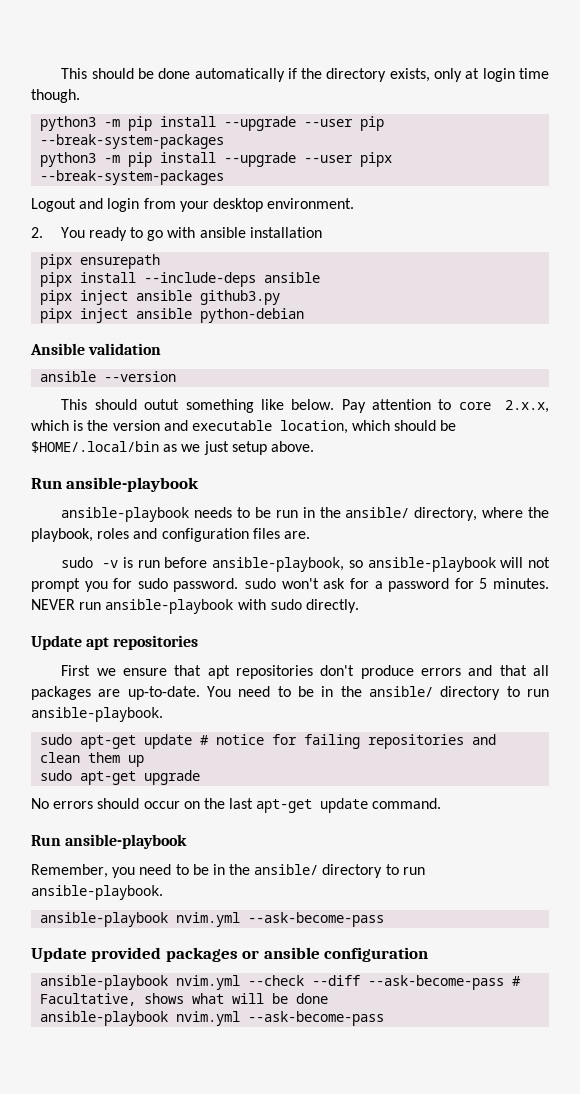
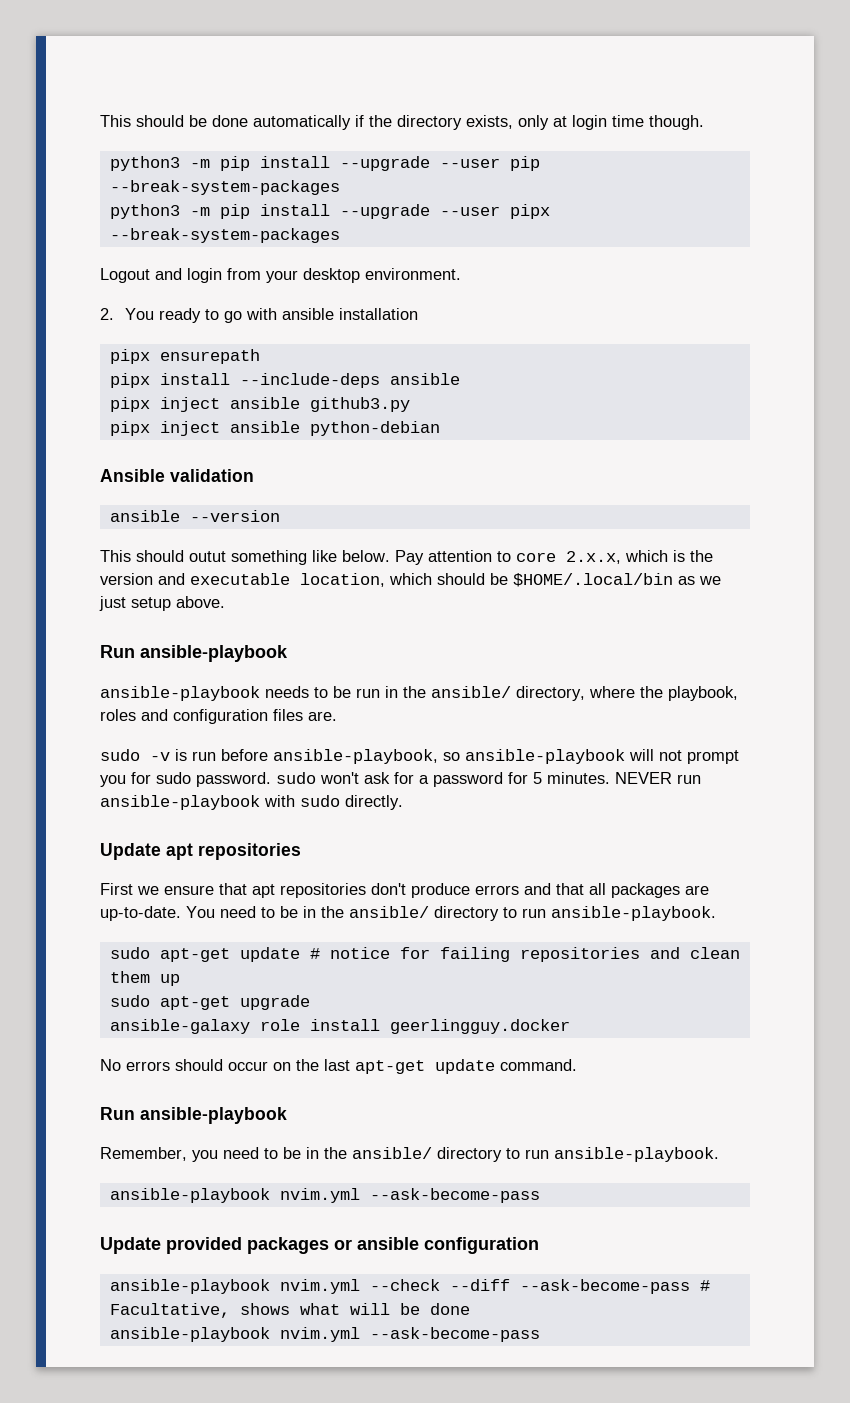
+ ansible-galaxy role install geerlingguy.docker

